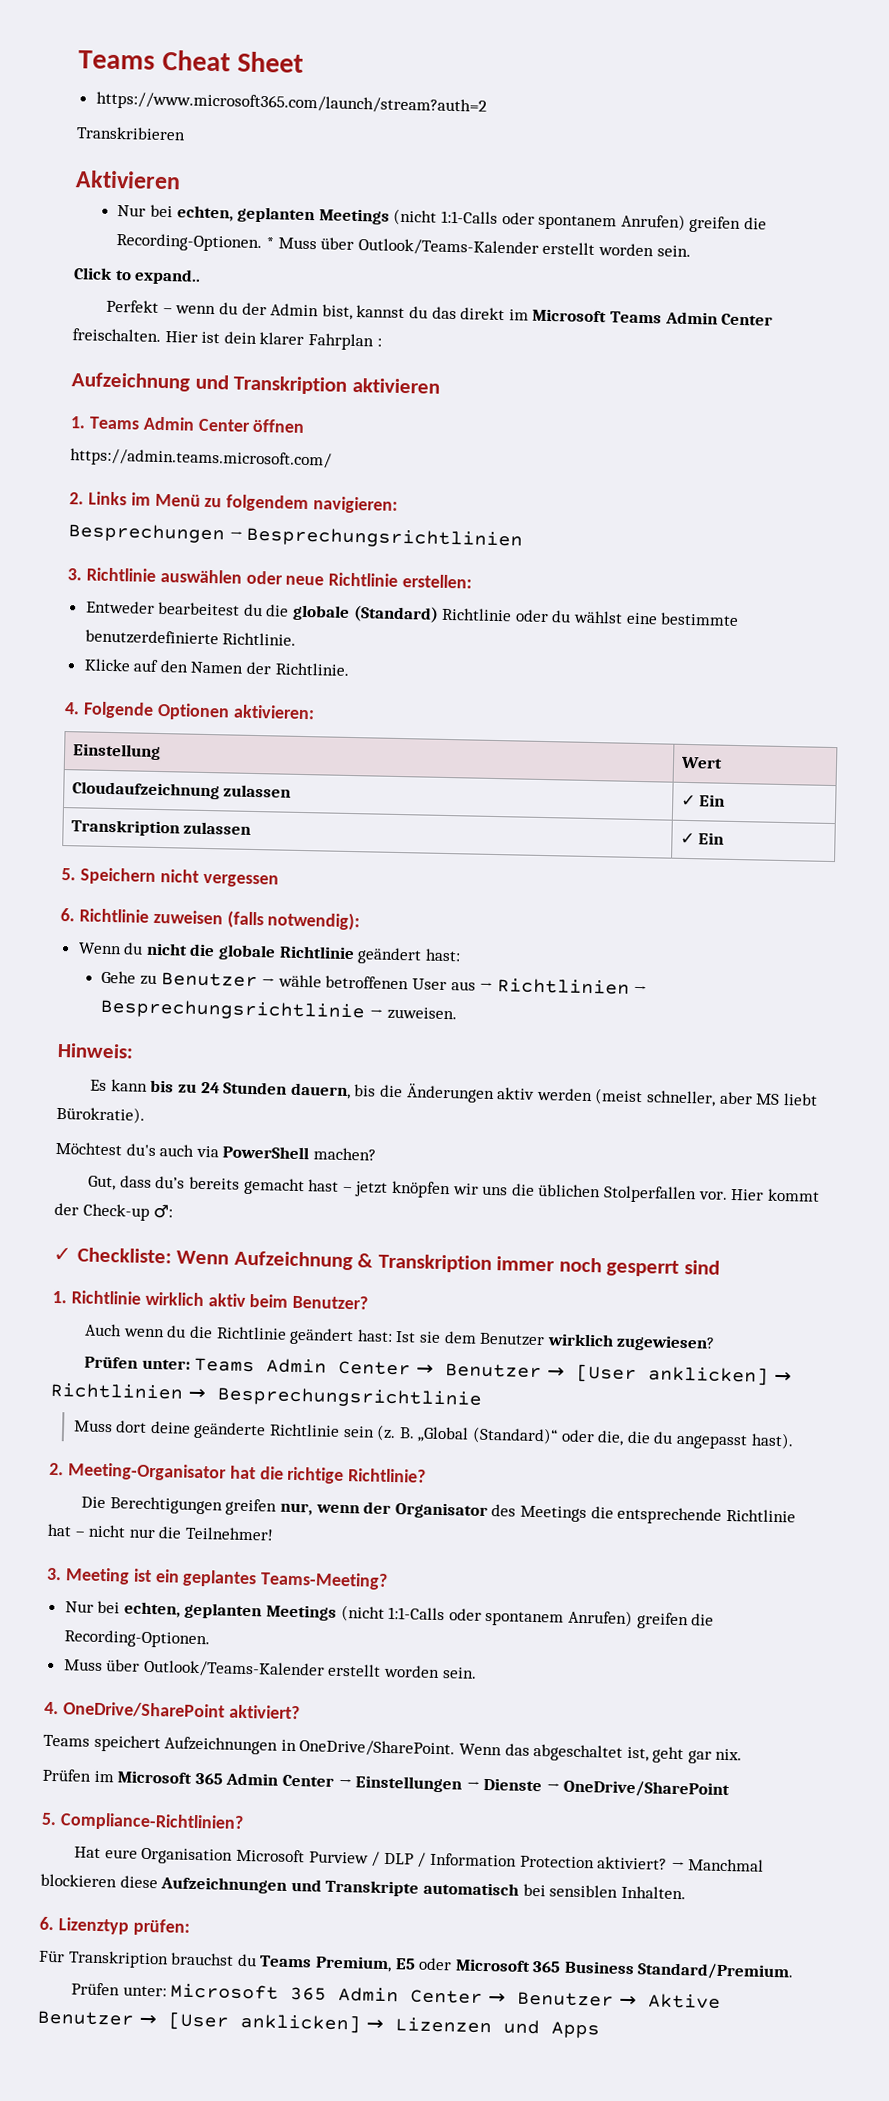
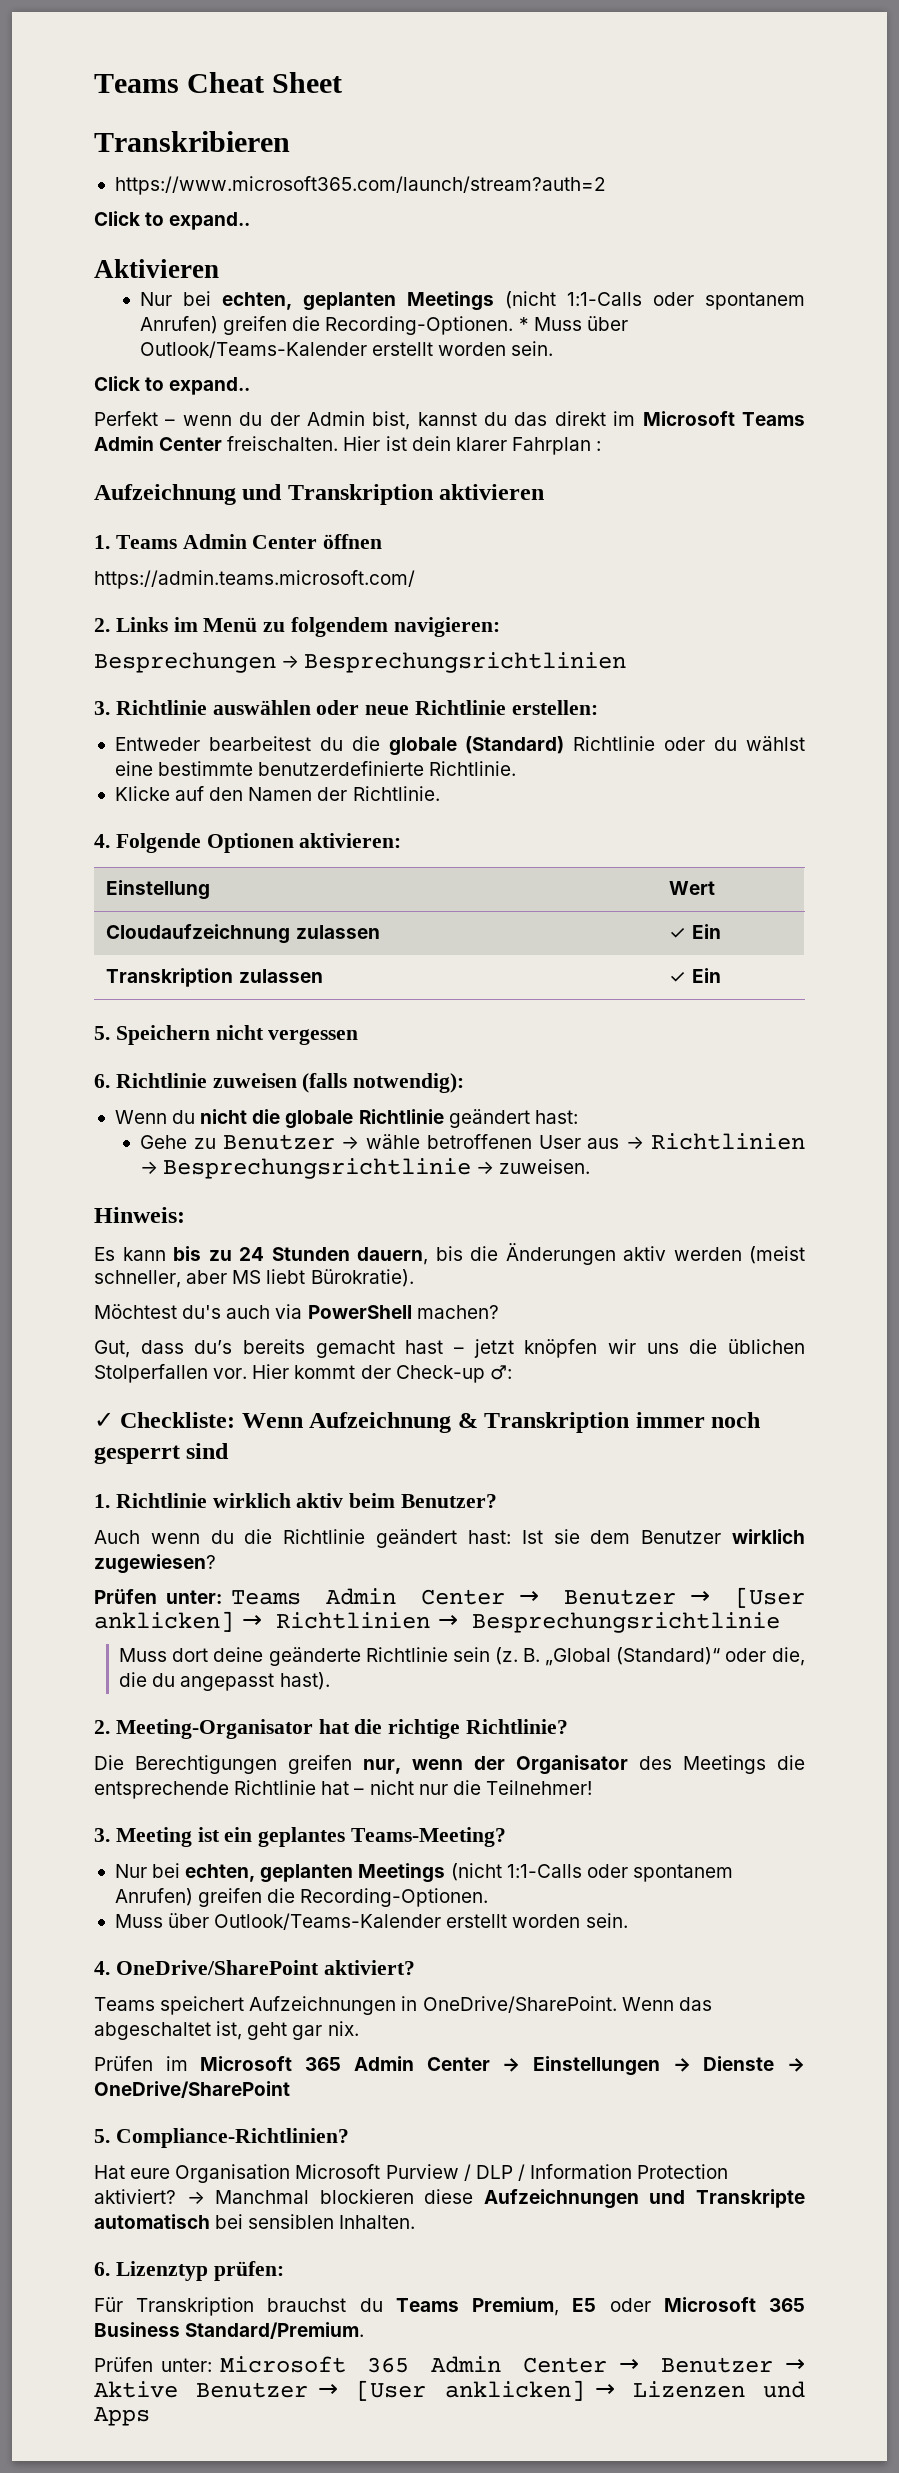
+ Transkribieren
  https://www.microsoft365.com/launch/stream?auth=2
- Transkribieren
+ Click to expand..

